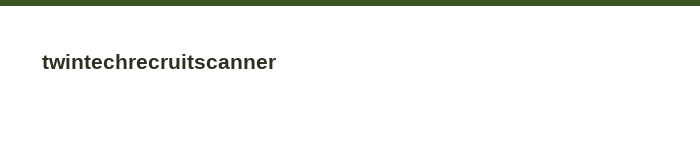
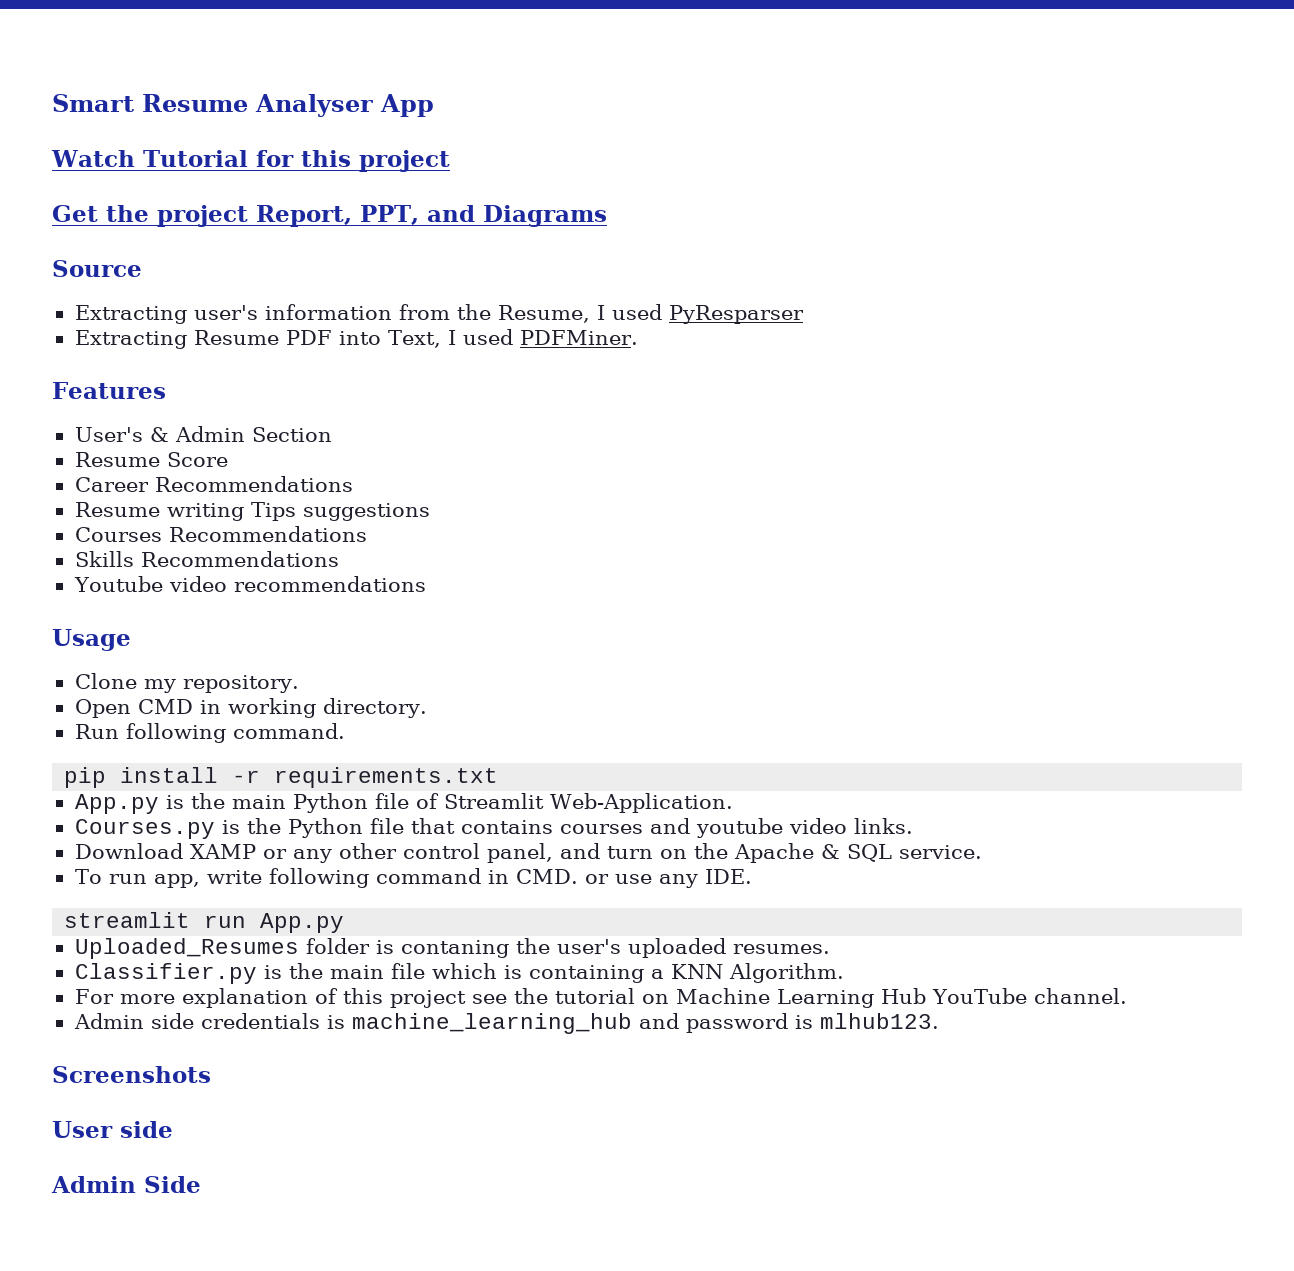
- twintechrecruitscanner
+ Smart Resume Analyser App
+ Watch Tutorial for this project
+ Get the project Report, PPT, and Diagrams
+ Source
+ Extracting user's information from the Resume, I used PyResparser
+ Extracting Resume PDF into Text, I used PDFMiner.
+ Features
+ User's & Admin Section
+ Resume Score
+ Career Recommendations
+ Resume writing Tips suggestions
+ Courses Recommendations
+ Skills Recommendations
+ Youtube video recommendations
+ Usage
+ Clone my repository.
+ Open CMD in working directory.
+ Run following command.
+ pip install -r requirements.txt
+ App.py is the main Python file of Streamlit Web-Application.
+ Courses.py is the Python file that contains courses and youtube video links.
+ Download XAMP or any other control panel, and turn on the Apache & SQL service.
+ To run app, write following command in CMD. or use any IDE.
+ streamlit run App.py
+ Uploaded_Resumes folder is contaning the user's uploaded resumes.
+ Classifier.py is the main file which is containing a KNN Algorithm.
+ For more explanation of this project see the tutorial on Machine Learning Hub YouTube channel.
+ Admin side credentials is machine_learning_hub and password is mlhub123.
+ Screenshots
+ User side
+ Admin Side

